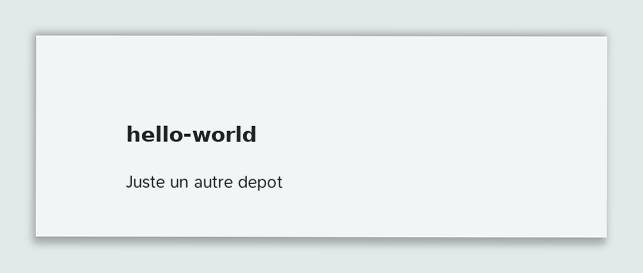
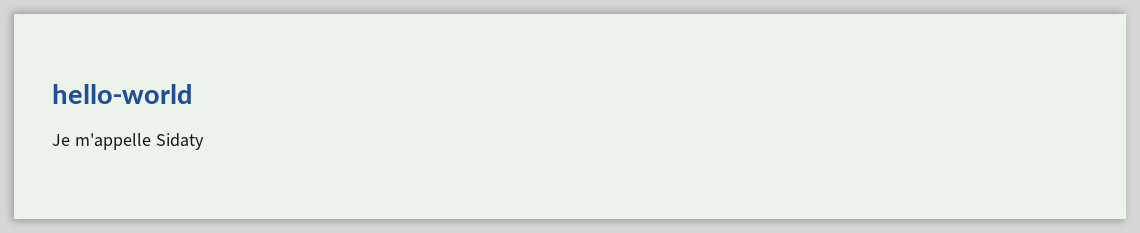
- Juste un autre depot
+ Je m'appelle Sidaty

